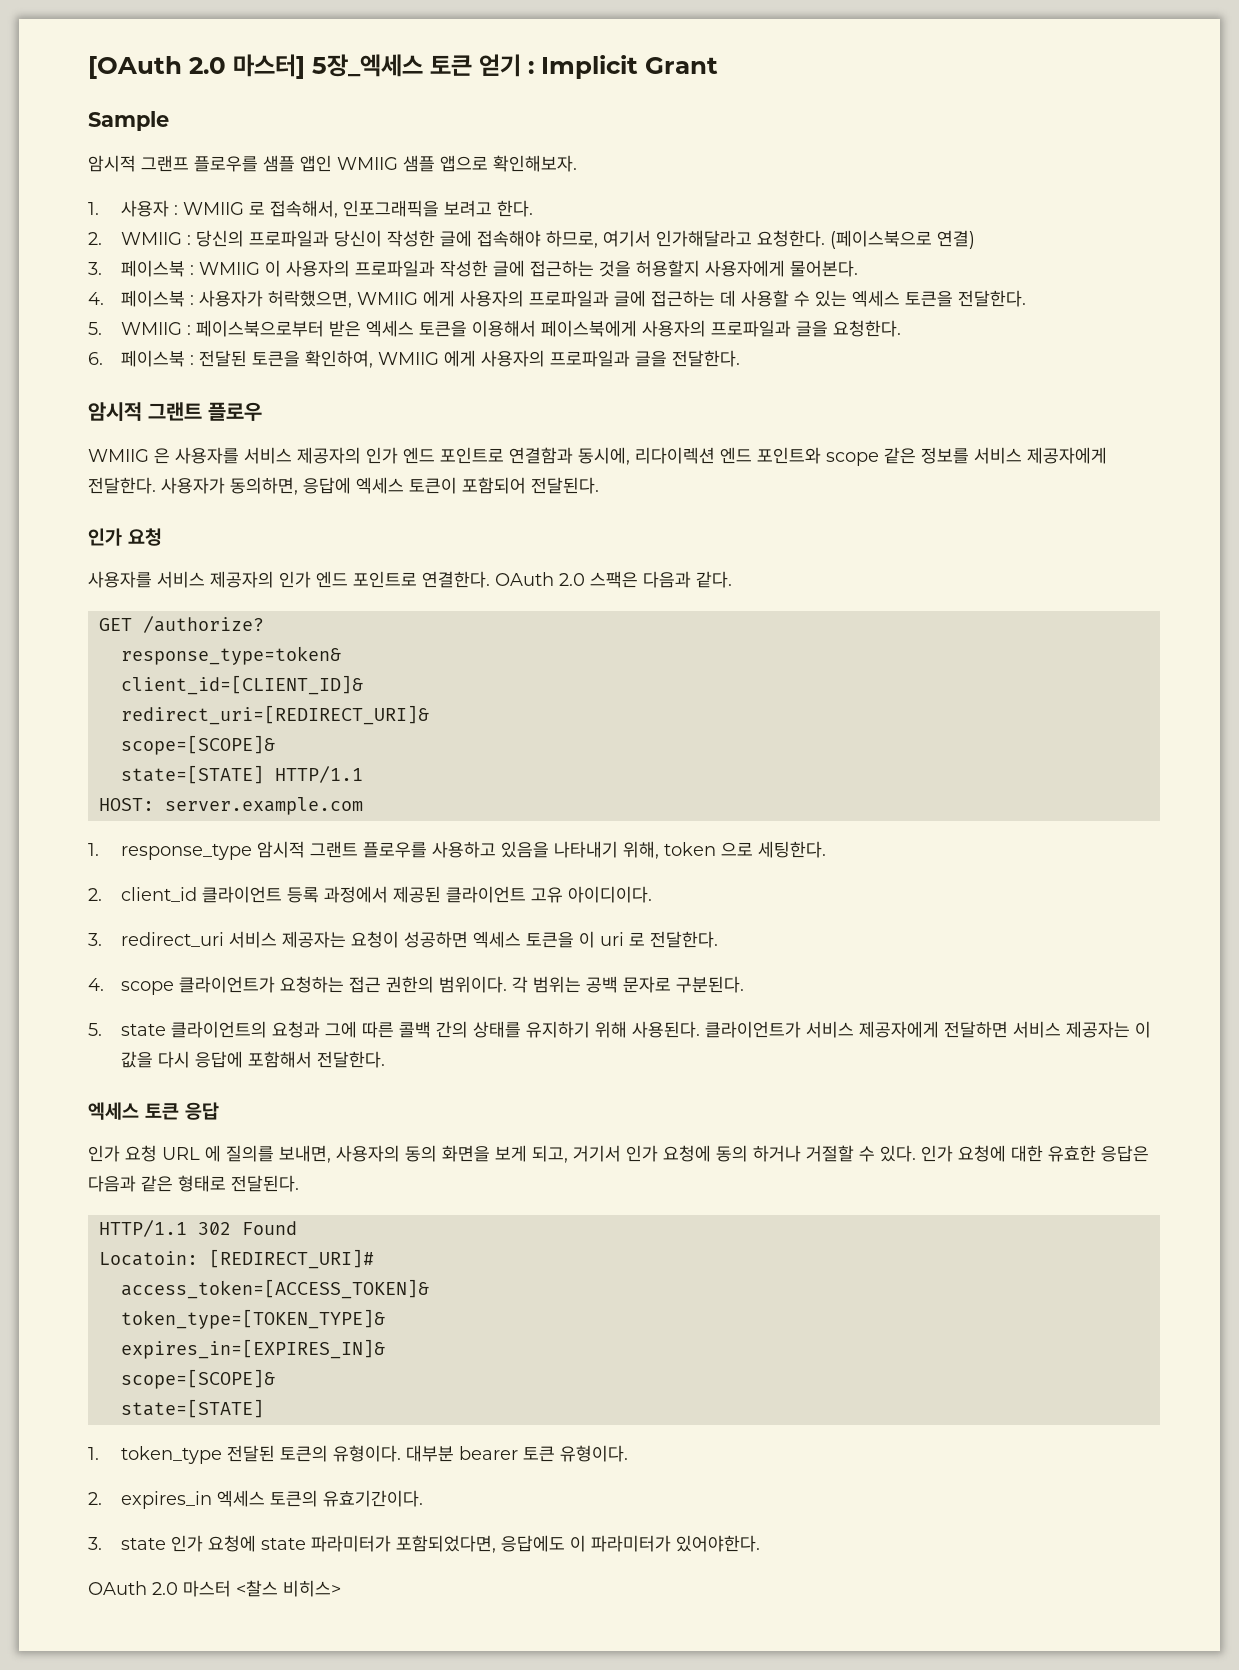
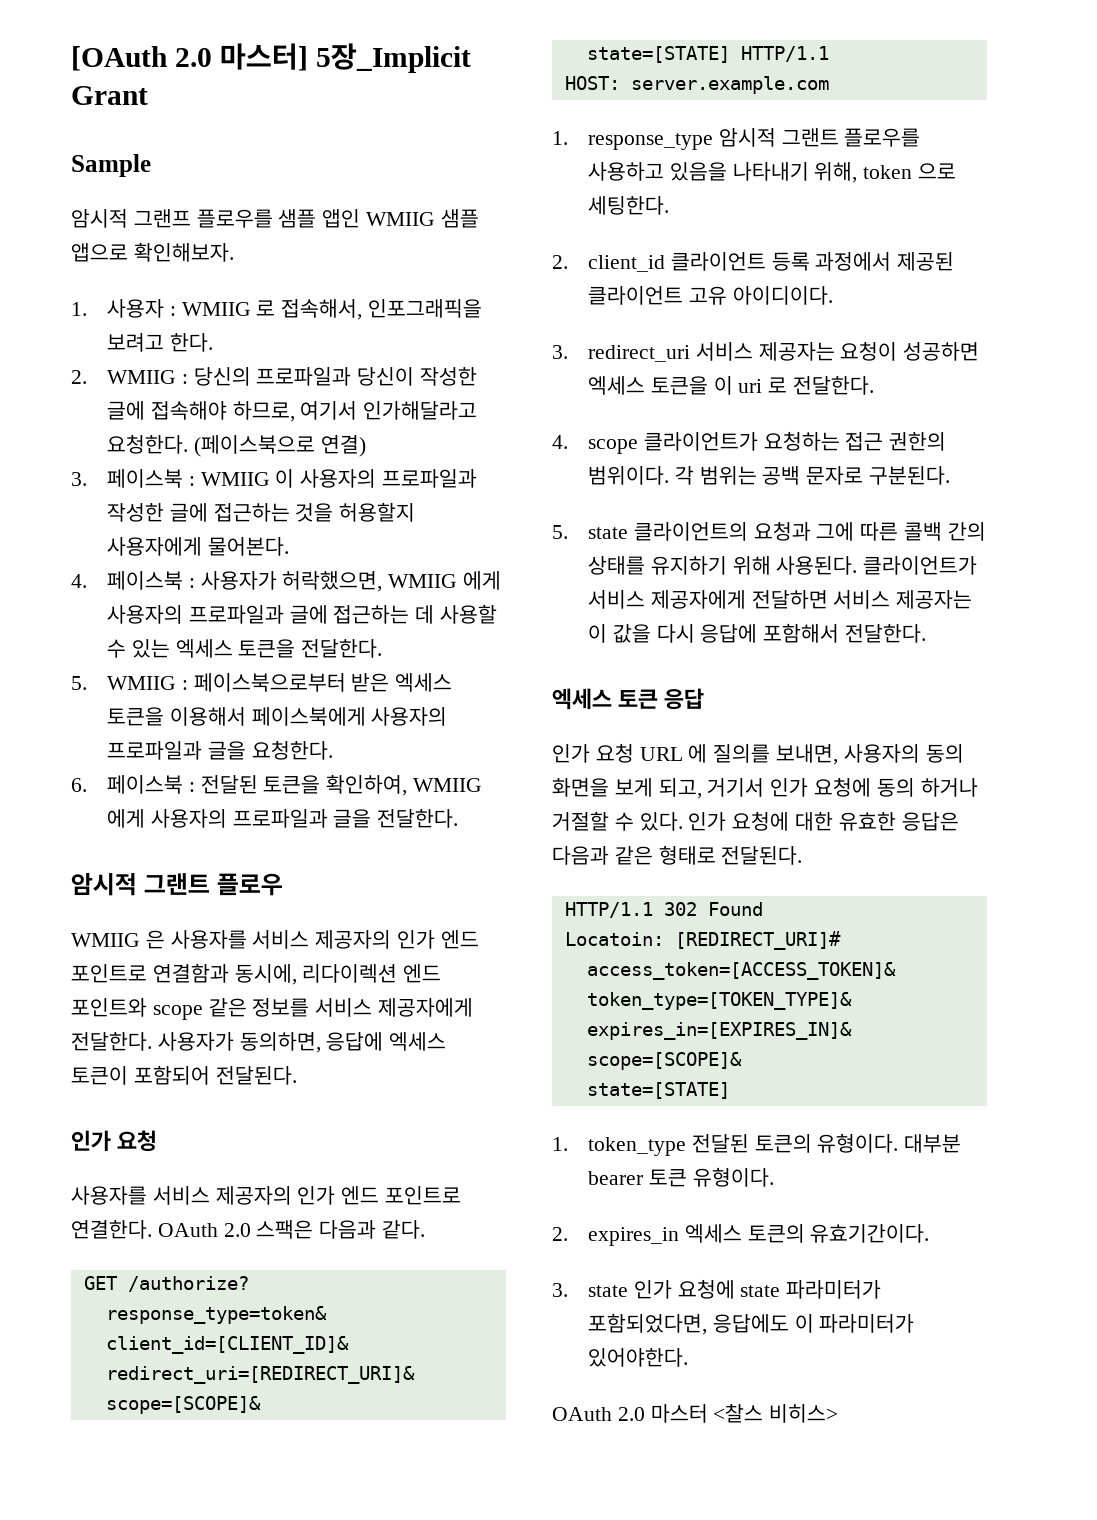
- [OAuth 2.0 마스터] 5장_엑세스 토큰 얻기 : Implicit Grant
+ [OAuth 2.0 마스터] 5장_Implicit Grant

